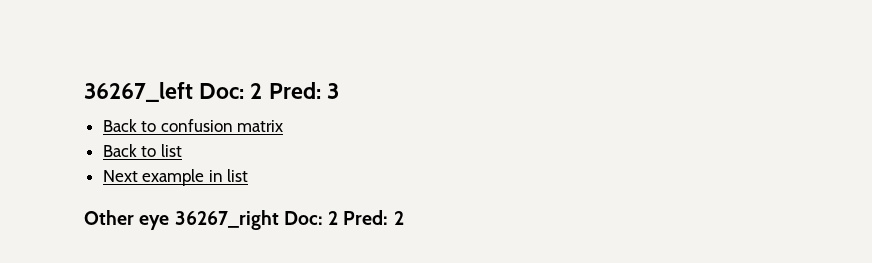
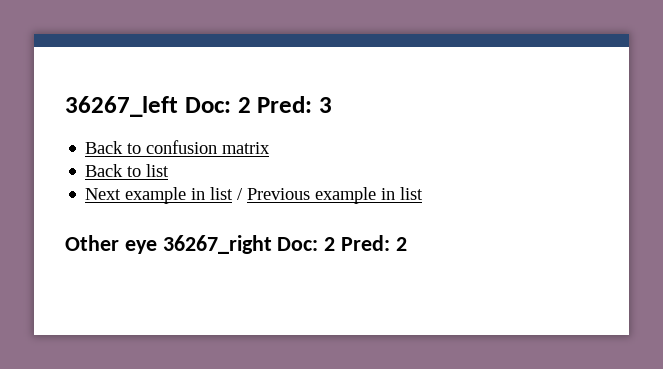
- Next example in list
+ Next example in list / Previous example in list

